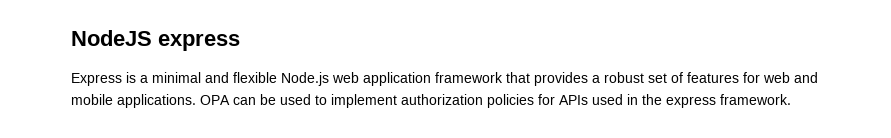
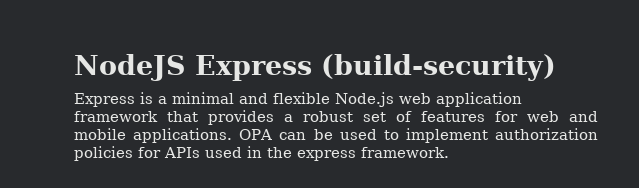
- NodeJS express
+ NodeJS Express (build-security)

